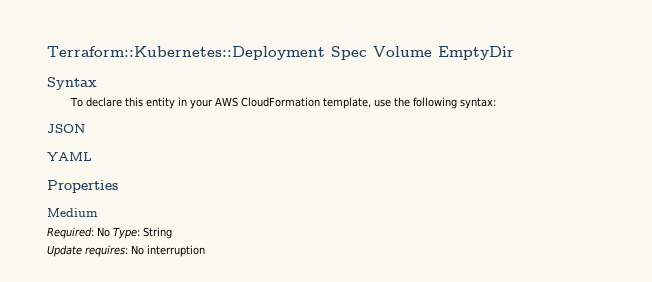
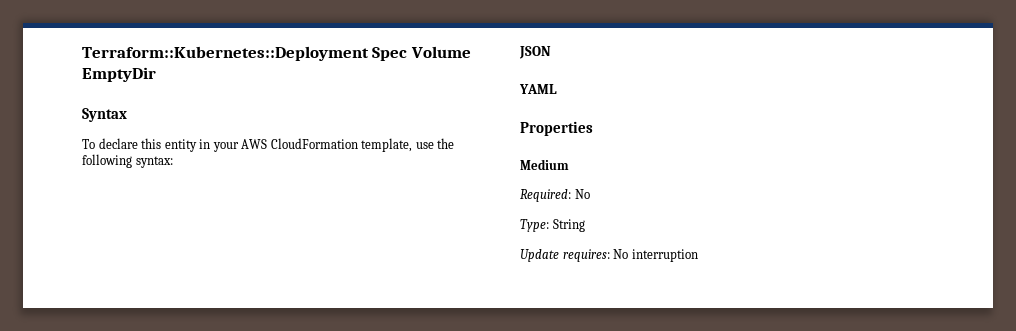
- Required: No Type: String
+ Required: No
+ Type: String

